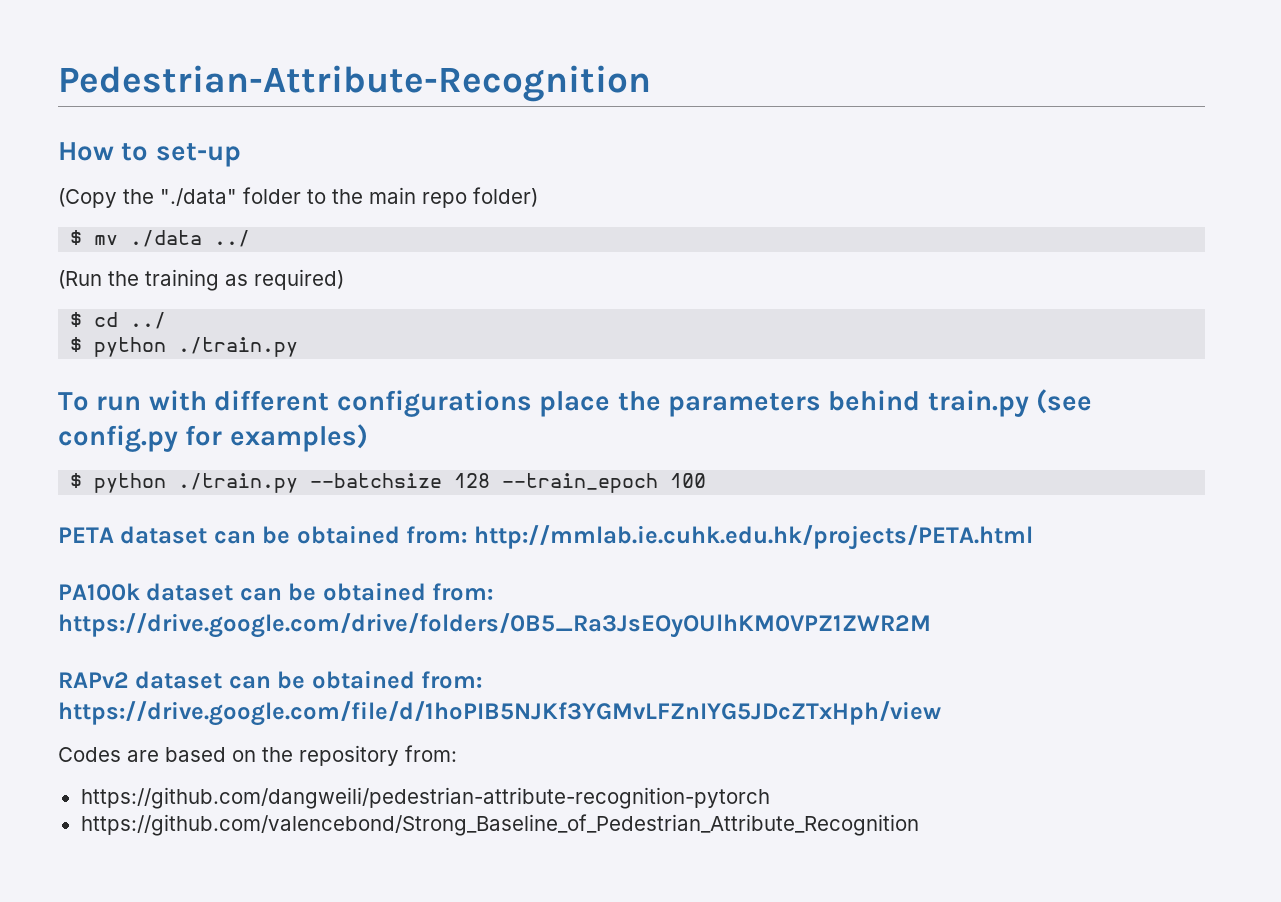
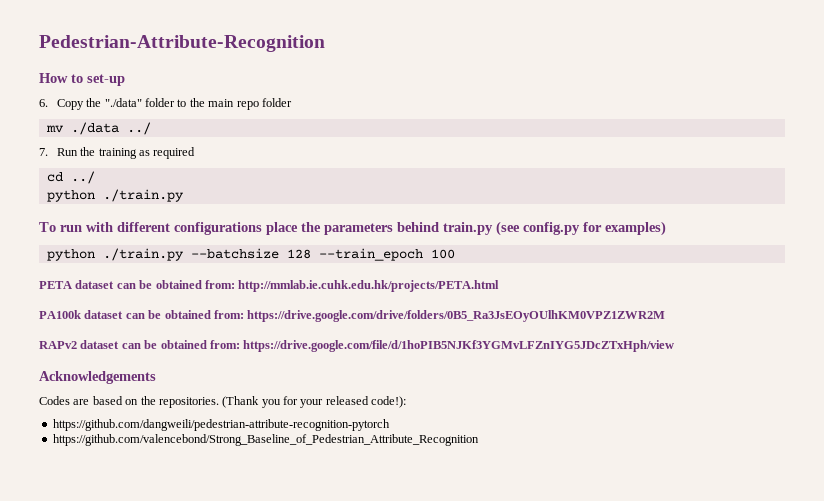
- (Copy the "./data" folder to the main repo folder)
- $ mv ./data ../
+ 6. Copy the "./data" folder to the main repo folder
+ mv ./data ../
- (Run the training as required)
- $ cd ../
- $ python ./train.py
+ 7. Run the training as required
+ cd ../
+ python ./train.py
- $ python ./train.py --batchsize 128 --train_epoch 100
+ python ./train.py --batchsize 128 --train_epoch 100
+ Acknowledgements
- Codes are based on the repository from:
+ Codes are based on the repositories. (Thank you for your released code!):

